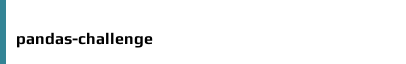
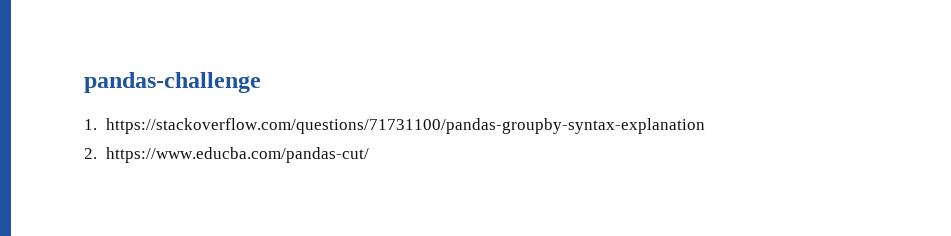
+ 1. https://stackoverflow.com/questions/71731100/pandas-groupby-syntax-explanation
+ 2. https://www.educba.com/pandas-cut/

